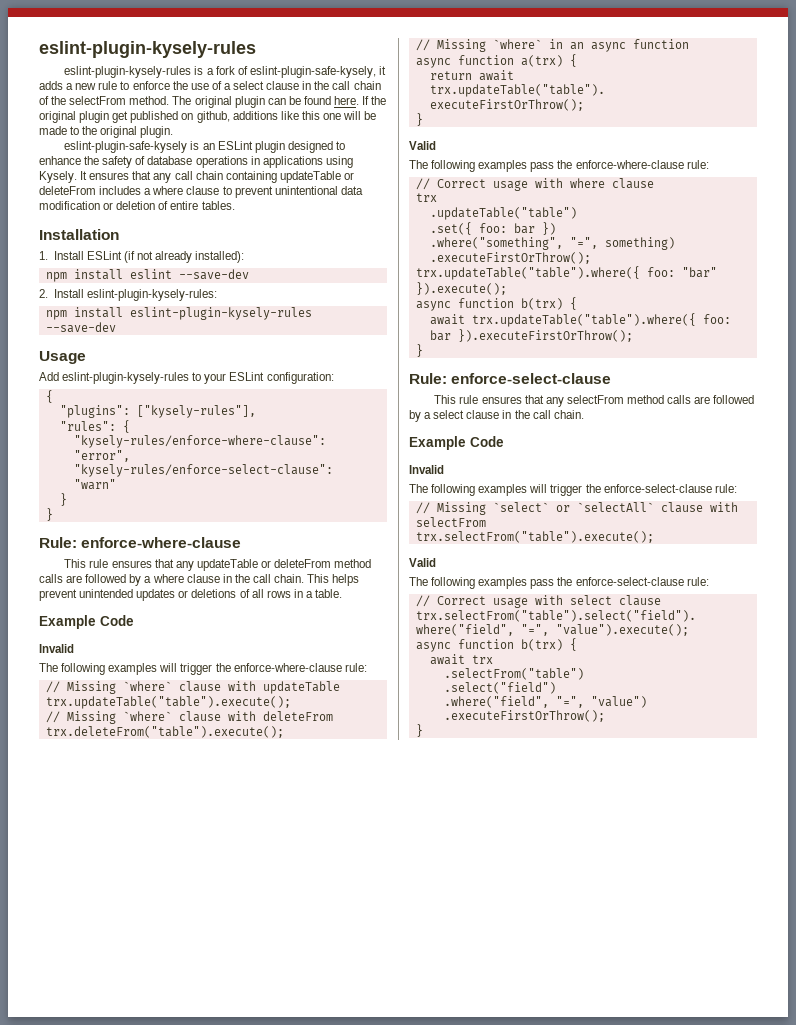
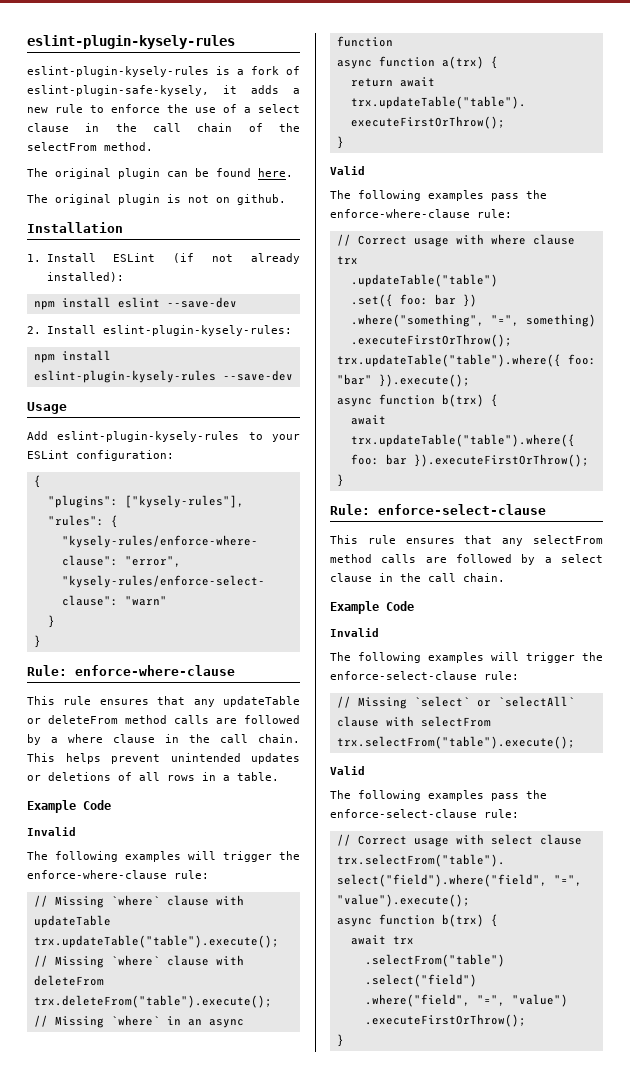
- eslint-plugin-kysely-rules is a fork of eslint-plugin-safe-kysely, it adds a new rule to enforce the use of a select clause in the call chain of the selectFrom method. The original plugin can be found here. If the original plugin get published on github, additions like this one will be made to the original plugin.
- eslint-plugin-safe-kysely is an ESLint plugin designed to enhance the safety of database operations in applications using Kysely. It ensures that any call chain containing updateTable or deleteFrom includes a where clause to prevent unintentional data modification or deletion of entire tables.
+ eslint-plugin-kysely-rules is a fork of eslint-plugin-safe-kysely, it adds a new rule to enforce the use of a select clause in the call chain of the selectFrom method.
+ The original plugin can be found here.
+ The original plugin is not on github.

